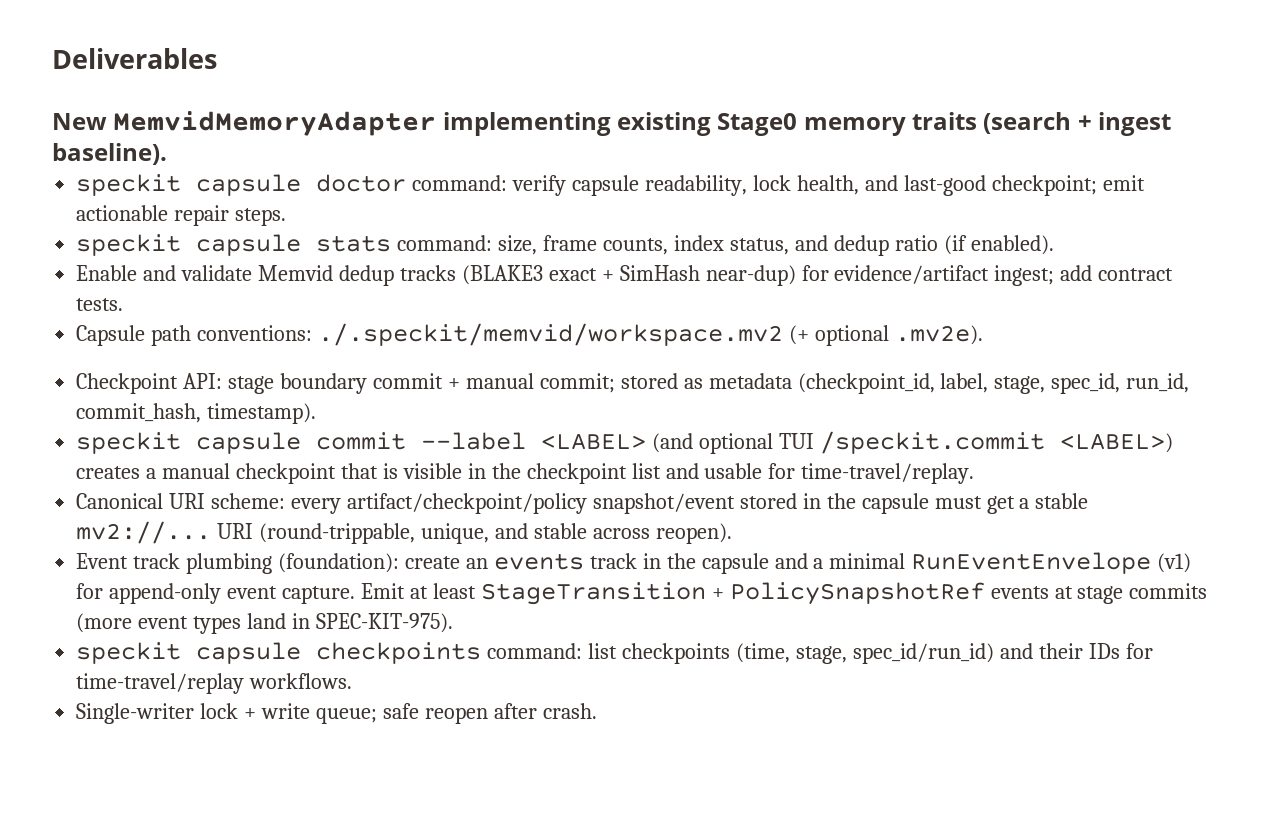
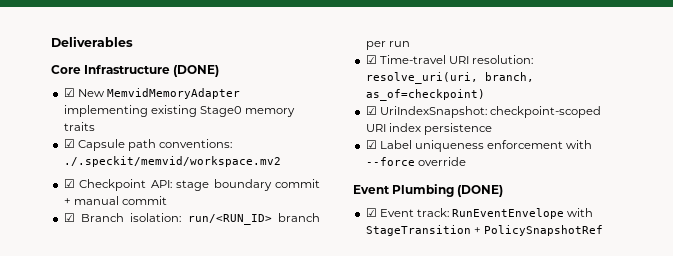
- New MemvidMemoryAdapter implementing existing Stage0 memory traits (search + ingest baseline).
- speckit capsule doctor command: verify capsule readability, lock health, and last-good checkpoint; emit actionable repair steps.
- speckit capsule stats command: size, frame counts, index status, and dedup ratio (if enabled).
- Enable and validate Memvid dedup tracks (BLAKE3 exact + SimHash near-dup) for evidence/artifact ingest; add contract tests.
- Capsule path conventions: ./.speckit/memvid/workspace.mv2 (+ optional .mv2e).
- Checkpoint API: stage boundary commit + manual commit; stored as metadata (checkpoint_id, label, stage, spec_id, run_id, commit_hash, timestamp).
- speckit capsule commit --label <LABEL> (and optional TUI /speckit.commit <LABEL>) creates a manual checkpoint that is visible in the checkpoint list and usable for time-travel/replay.
- Canonical URI scheme: every artifact/checkpoint/policy snapshot/event stored in the capsule must get a stable mv2://... URI (round-trippable, unique, and stable across reopen).
- Event track plumbing (foundation): create an events track in the capsule and a minimal RunEventEnvelope (v1) for append-only event capture. Emit at least StageTransition + PolicySnapshotRef events at stage commits (more event types land in SPEC-KIT-975).
- speckit capsule checkpoints command: list checkpoints (time, stage, spec_id/run_id) and their IDs for time-travel/replay workflows.
- Single-writer lock + write queue; safe reopen after crash.
+ Core Infrastructure (DONE)
+ ☑ New MemvidMemoryAdapter implementing existing Stage0 memory traits
+ ☑ Capsule path conventions: ./.speckit/memvid/workspace.mv2
+ ☑ Checkpoint API: stage boundary commit + manual commit
+ ☑ Branch isolation: run/<RUN_ID> branch per run
+ ☑ Time-travel URI resolution: resolve_uri(uri, branch, as_of=checkpoint)
+ ☑ UriIndexSnapshot: checkpoint-scoped URI index persistence
+ ☑ Label uniqueness enforcement with --force override
+ Event Plumbing (DONE)
+ ☑ Event track: RunEventEnvelope with StageTransition + PolicySnapshotRef

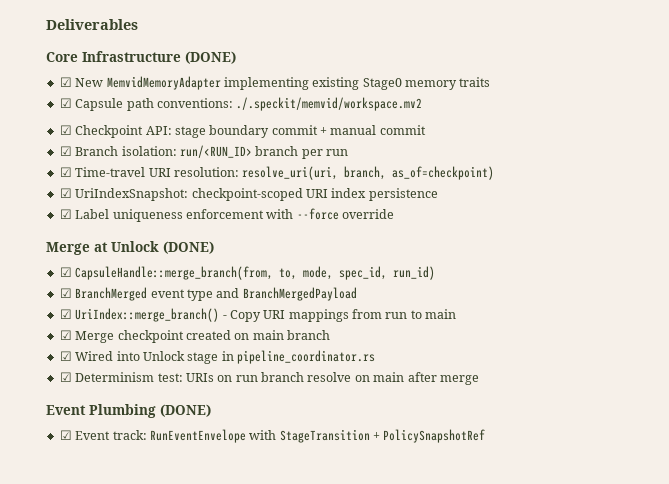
+ Merge at Unlock (DONE)
+ ☑ CapsuleHandle::merge_branch(from, to, mode, spec_id, run_id)
+ ☑ BranchMerged event type and BranchMergedPayload
+ ☑ UriIndex::merge_branch() - Copy URI mappings from run to main
+ ☑ Merge checkpoint created on main branch
+ ☑ Wired into Unlock stage in pipeline_coordinator.rs
+ ☑ Determinism test: URIs on run branch resolve on main after merge

